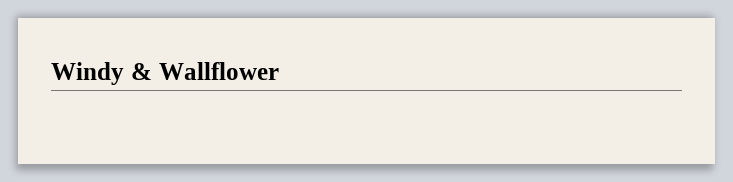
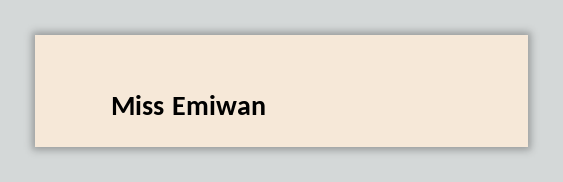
- Windy & Wallflower
+ Miss Emiwan

